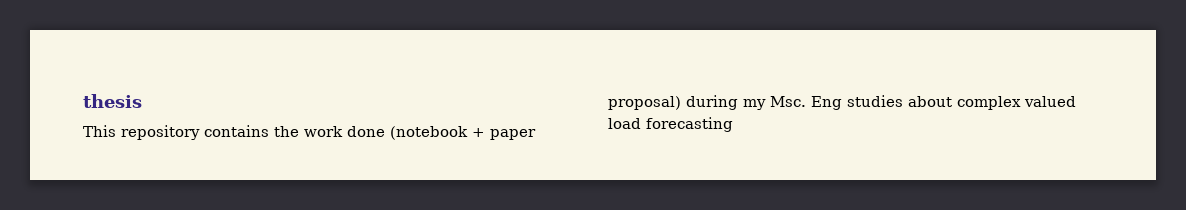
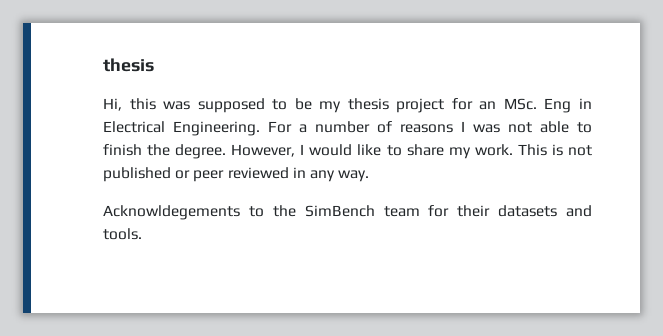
- This repository contains the work done (notebook + paper proposal) during my Msc. Eng studies about complex valued load forecasting
+ Hi, this was supposed to be my thesis project for an MSc. Eng in Electrical Engineering. For a number of reasons I was not able to finish the degree. However, I would like to share my work. This is not published or peer reviewed in any way.
+ Acknowldegements to the SimBench team for their datasets and tools.

